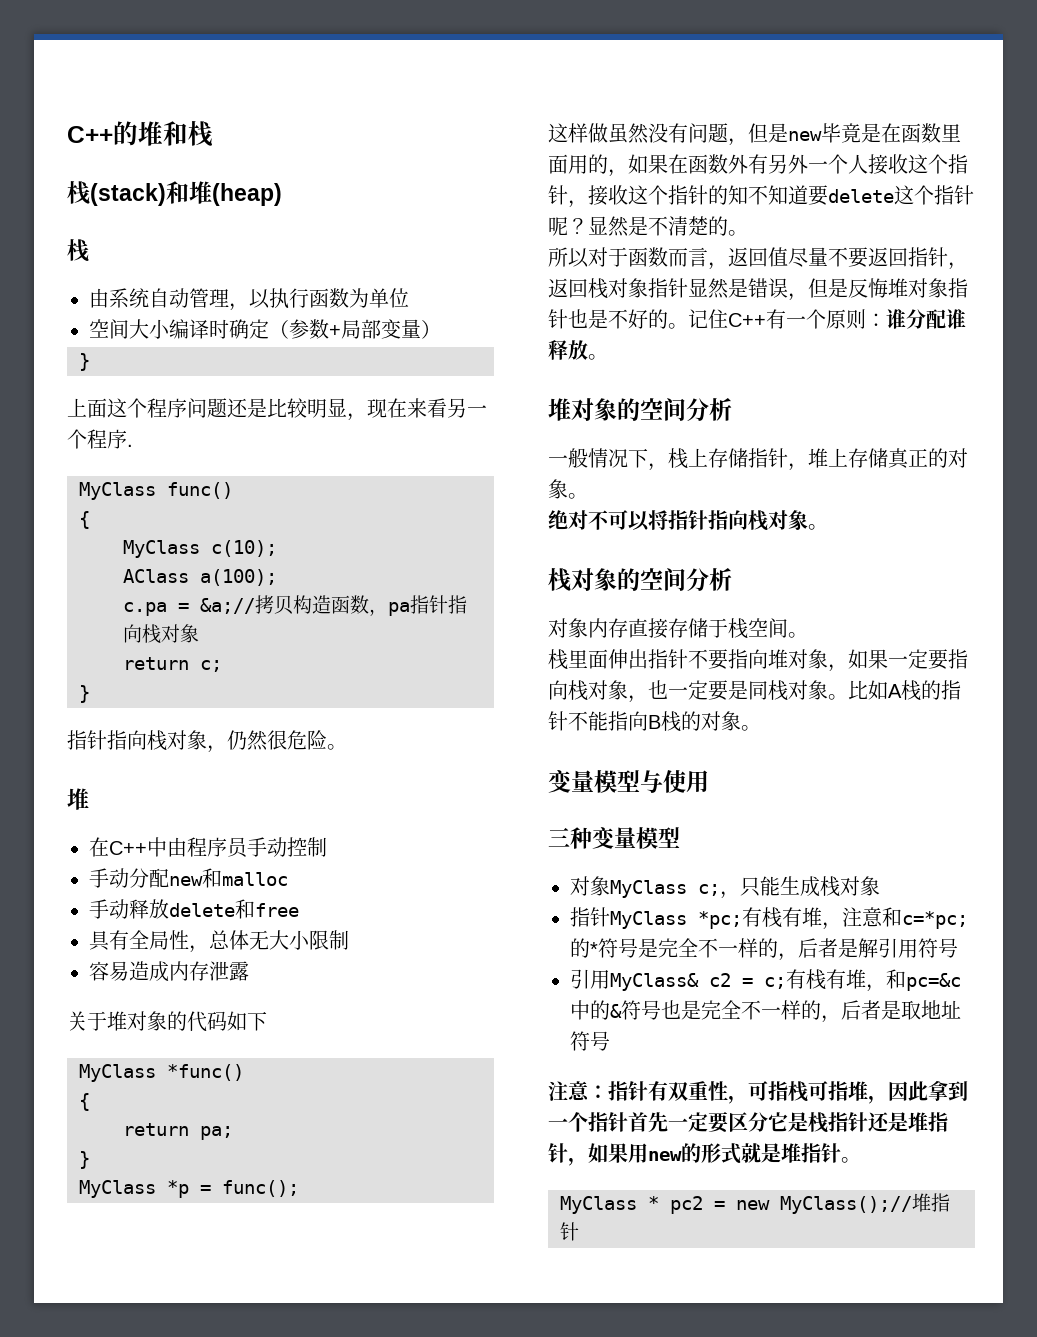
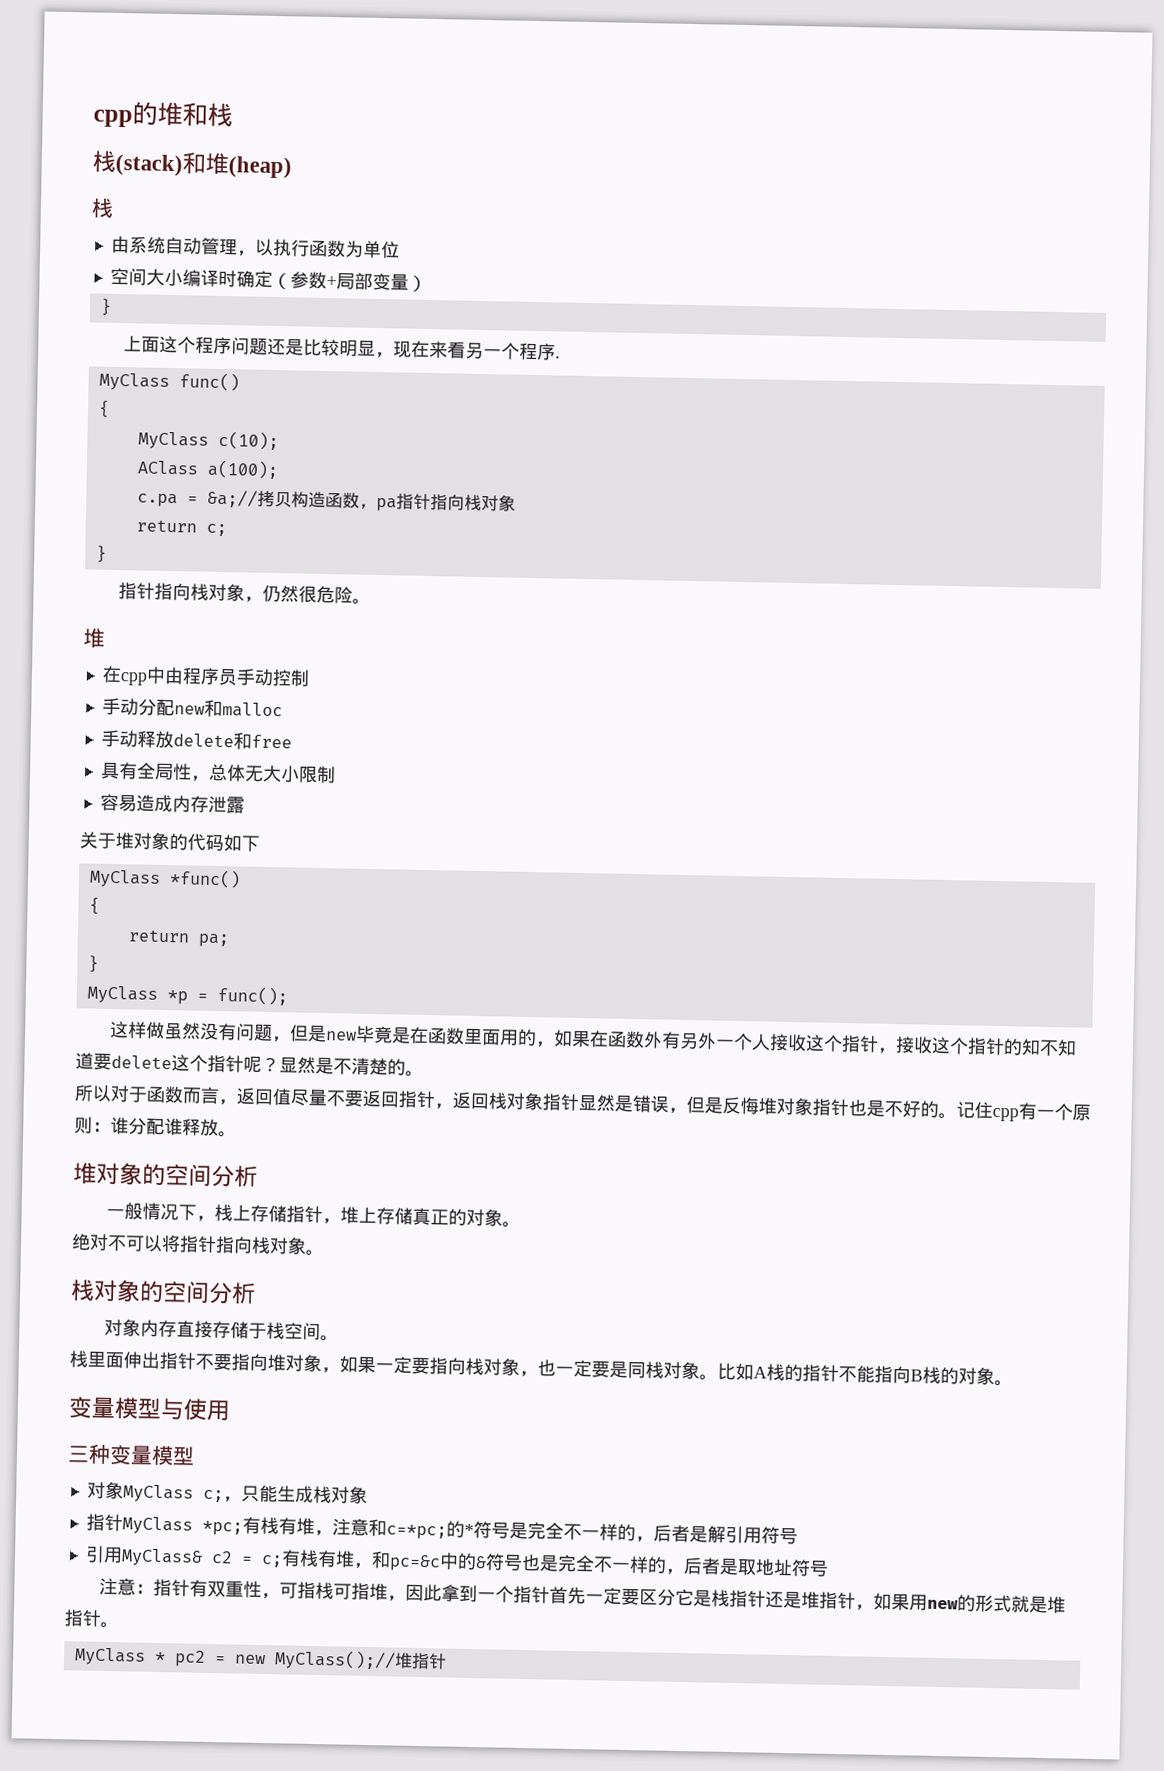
- C++的堆和栈
+ cpp的堆和栈
- 在C++中由程序员手动控制
+ 在cpp中由程序员手动控制
- 记住C++有一个原则：谁分配谁释放。
+ 记住cpp有一个原则：谁分配谁释放。

